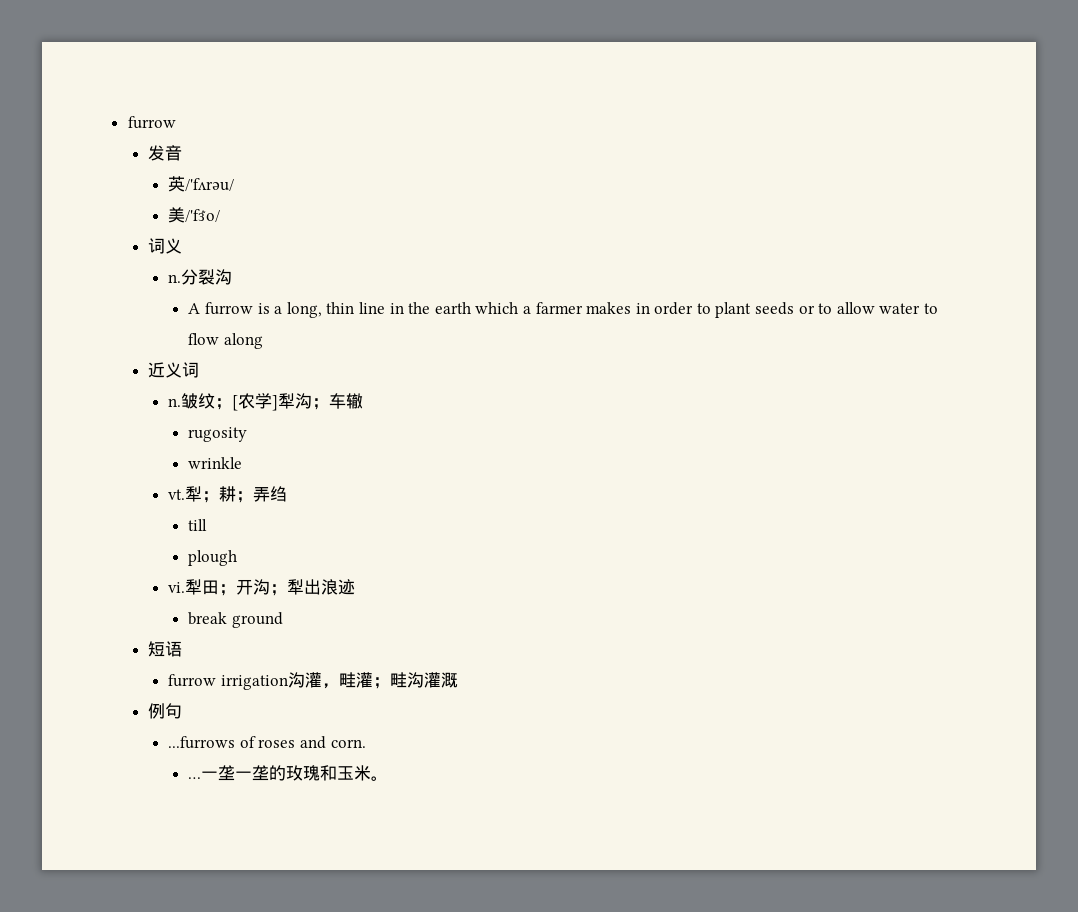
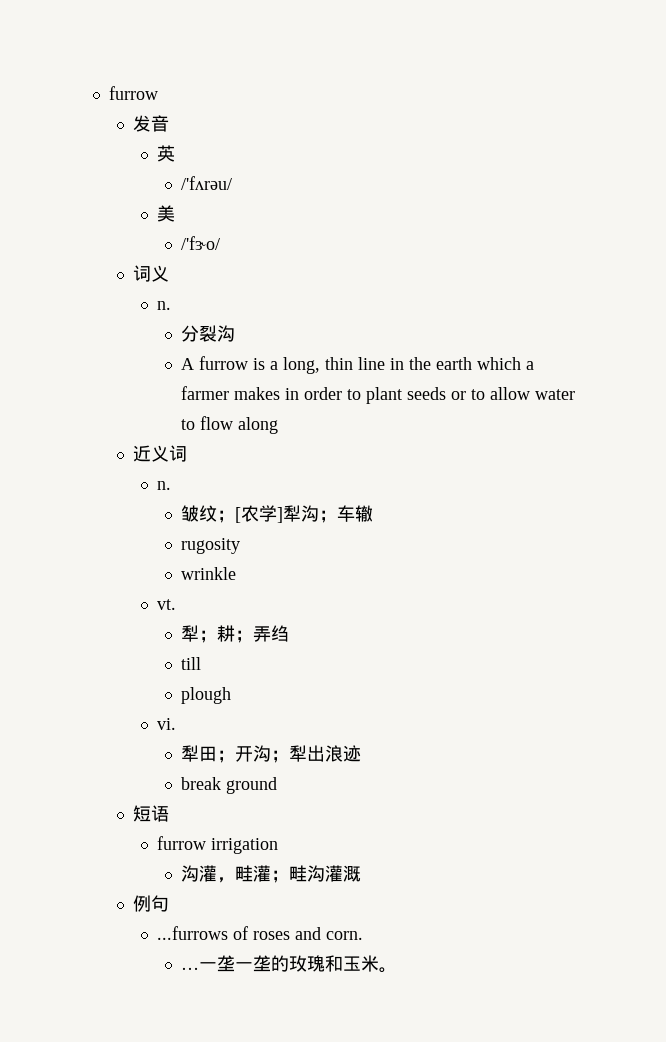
- 英/'fʌrəu/
+ 英
+ /'fʌrəu/
- 美/'fɝo/
+ 美
+ /'fɝo/
  词义
- n.分裂沟
+ n.
+ 分裂沟
  近义词
- n.皱纹；[农学]犁沟；车辙
+ n.
+ 皱纹；[农学]犁沟；车辙
- vt.犁；耕；弄绉
+ vt.
+ 犁；耕；弄绉
- vi.犁田；开沟；犁出浪迹
+ vi.
+ 犁田；开沟；犁出浪迹
- furrow irrigation沟灌，畦灌；畦沟灌溉
+ furrow irrigation
+ 沟灌，畦灌；畦沟灌溉

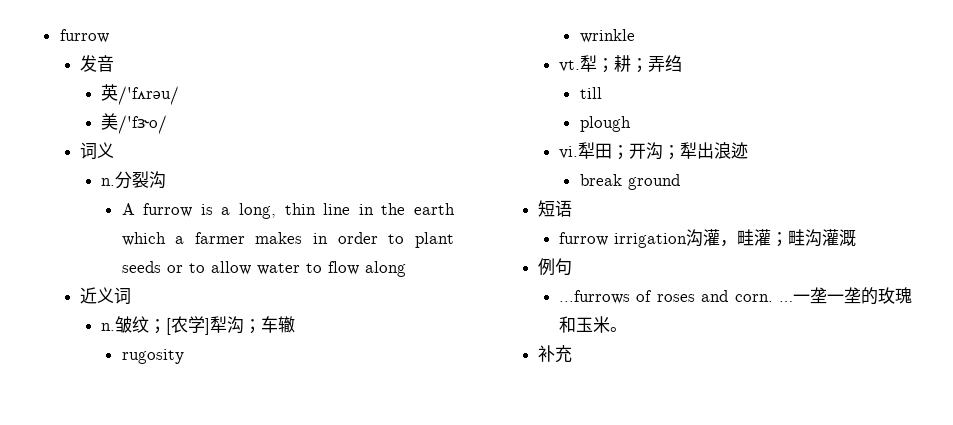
- 英
- /'fʌrəu/
+ 英/'fʌrəu/
- 美
- /'fɝo/
+ 美/'fɝo/
  词义
- n.
- 分裂沟
+ n.分裂沟
  近义词
- n.
- 皱纹；[农学]犁沟；车辙
+ n.皱纹；[农学]犁沟；车辙
- vt.
- 犁；耕；弄绉
+ vt.犁；耕；弄绉
- vi.
- 犁田；开沟；犁出浪迹
+ vi.犁田；开沟；犁出浪迹
- furrow irrigation
- 沟灌，畦灌；畦沟灌溉
+ furrow irrigation沟灌，畦灌；畦沟灌溉
- ...furrows of roses and corn.
- …
+ ...furrows of roses and corn. …
+ 补充

